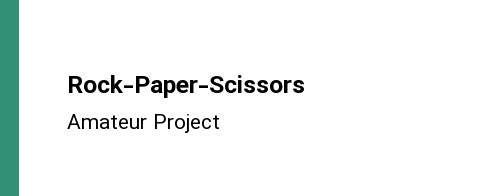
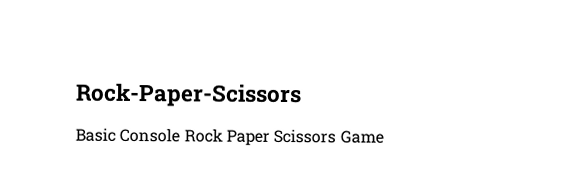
- Amateur Project
+ Basic Console Rock Paper Scissors Game

